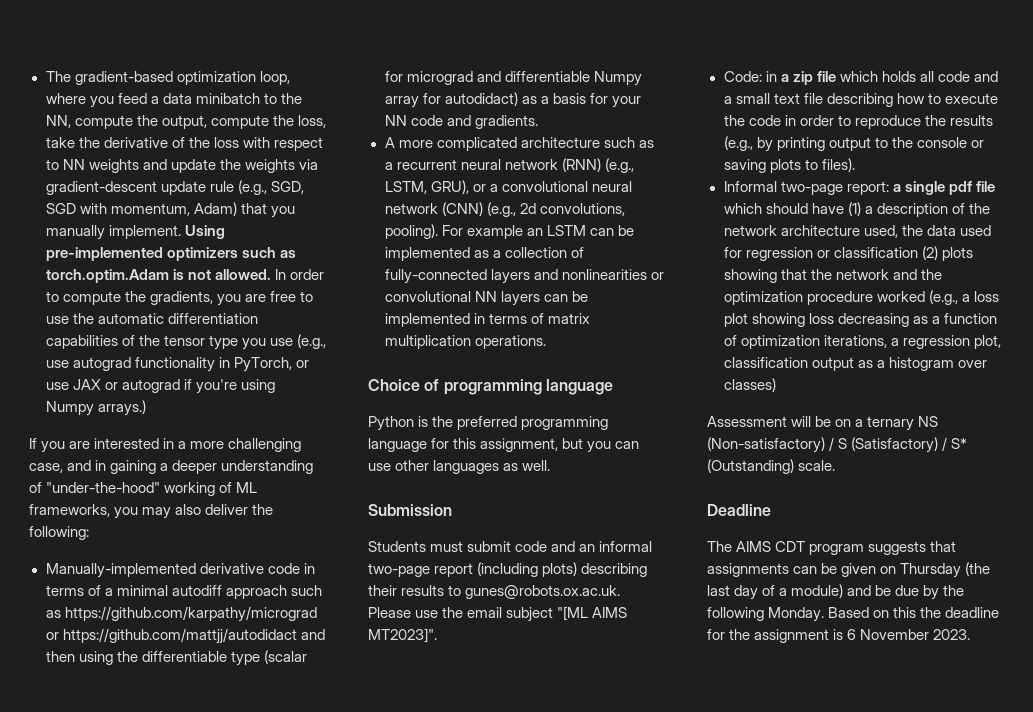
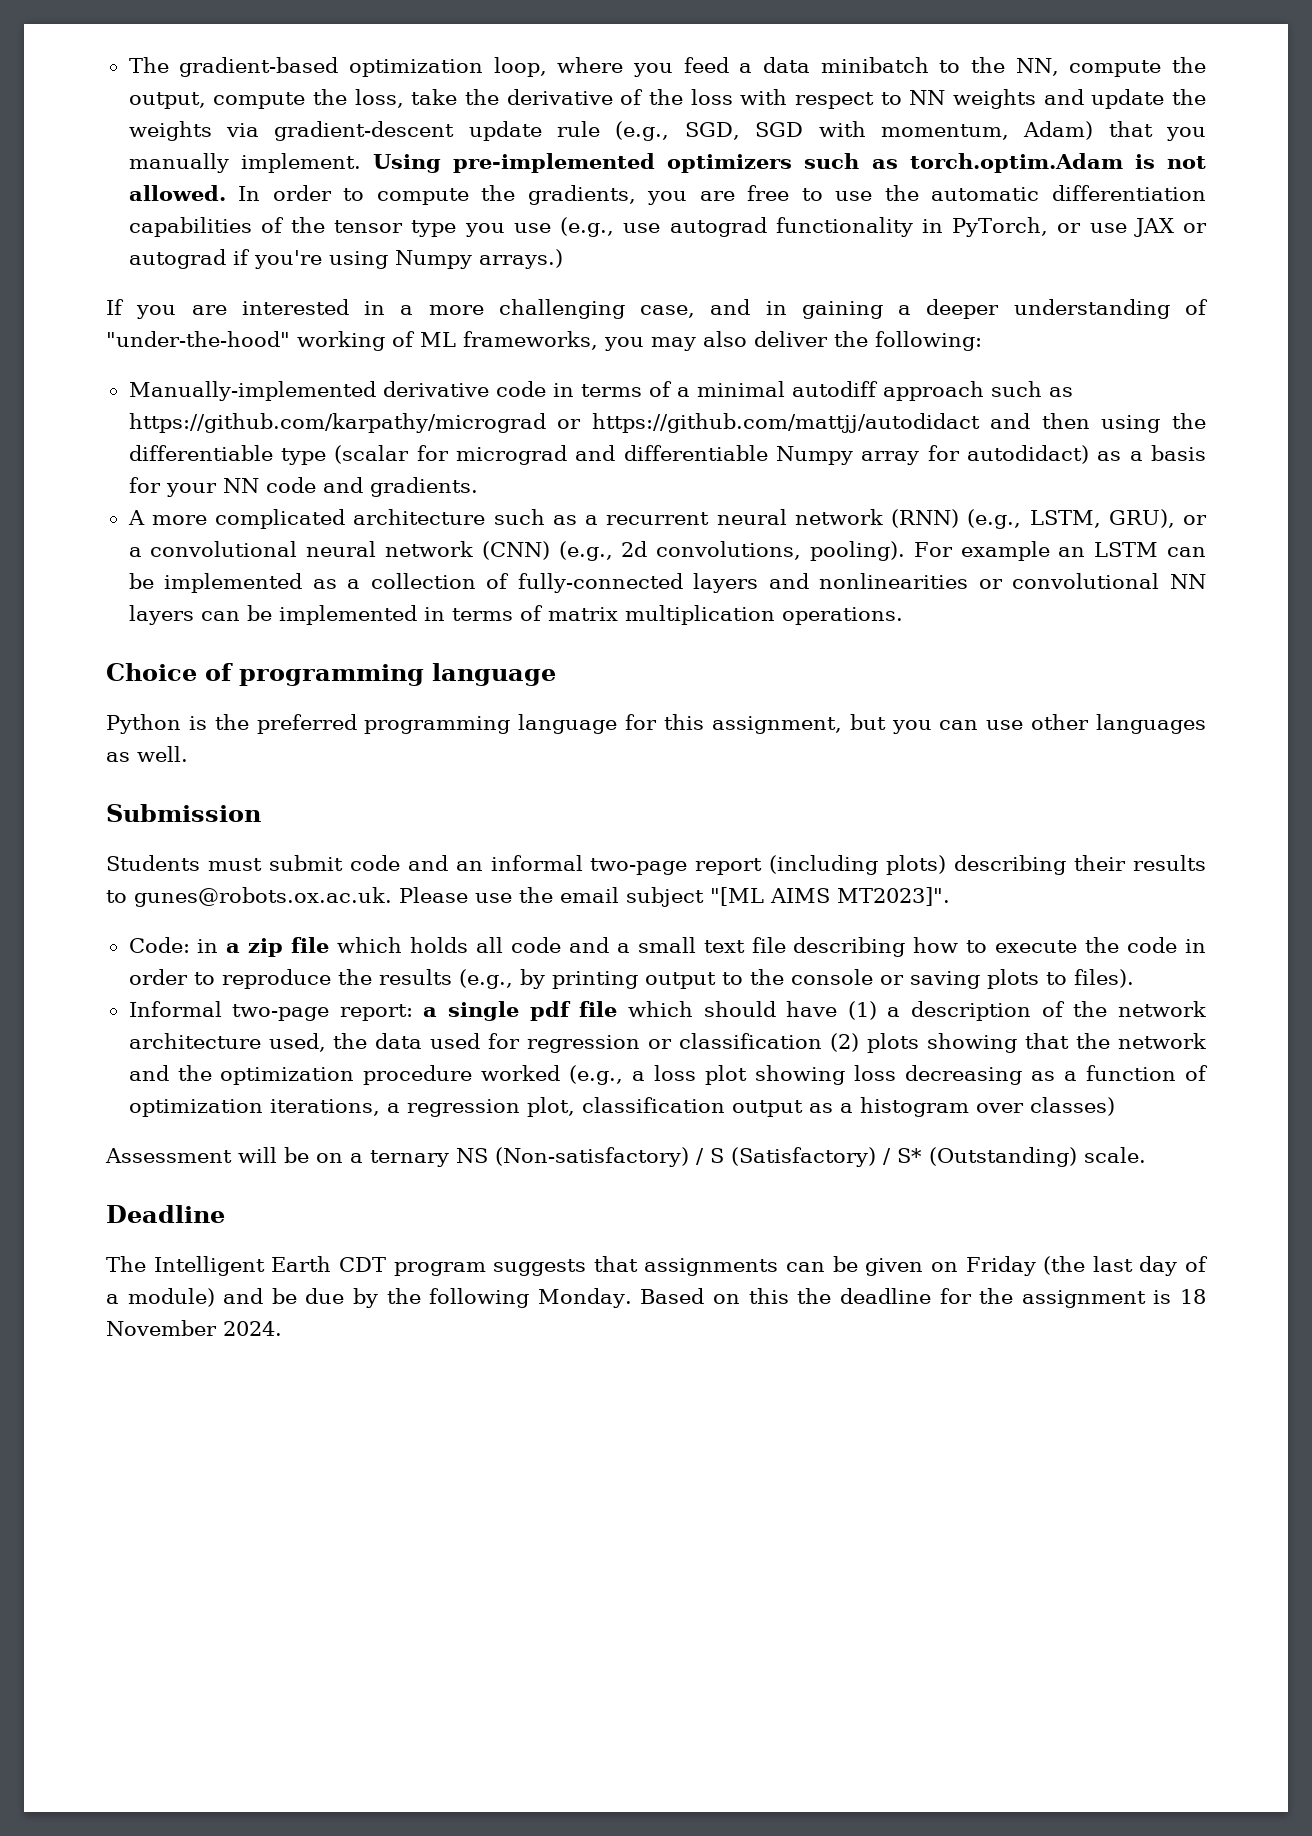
- The AIMS CDT program suggests that assignments can be given on Thursday (the last day of a module) and be due by the following Monday.
+ The Intelligent Earth CDT program suggests that assignments can be given on Friday (the last day of a module) and be due by the following Monday.
- Based on this the deadline for the assignment is 6 November 2023.
+ Based on this the deadline for the assignment is 18 November 2024.

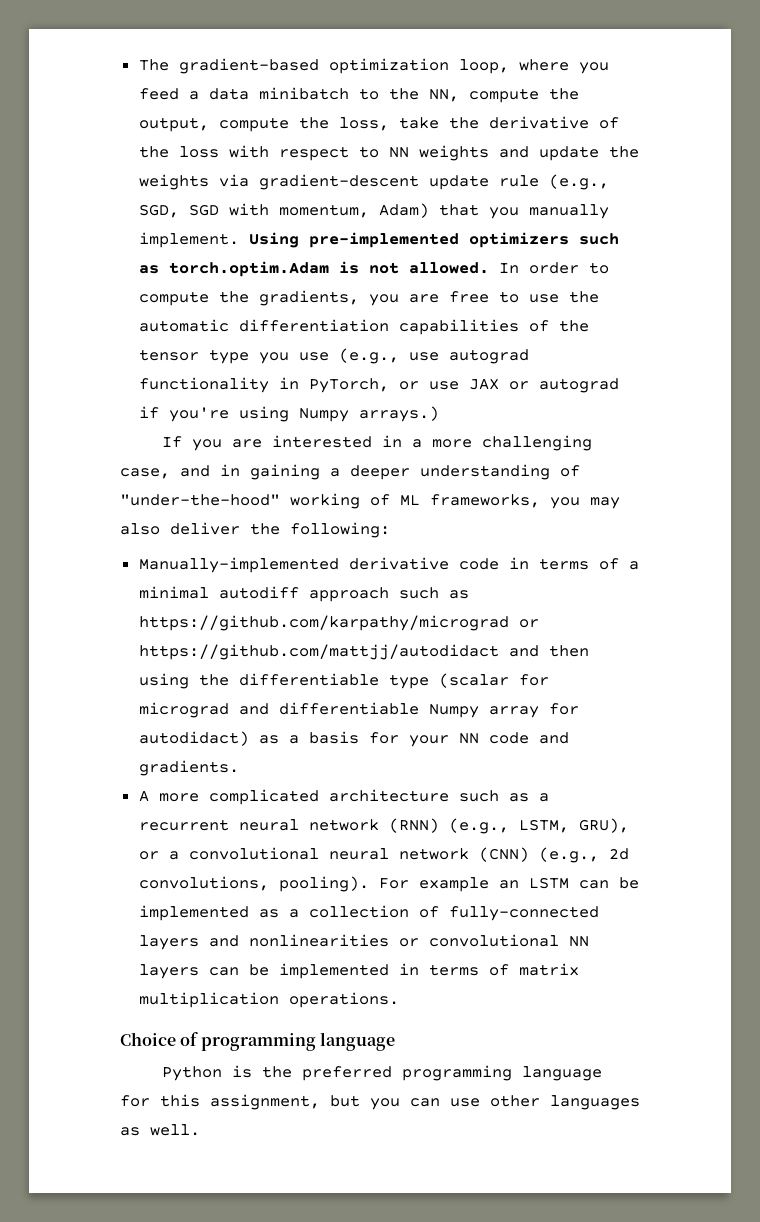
- Submission
- Students must submit code and an informal two-page report (including plots) describing their results to gunes@robots.ox.ac.uk. Please use the email subject "[ML AIMS MT2023]".
- Code: in a zip file which holds all code and a small text file describing how to execute the code in order to reproduce the results (e.g., by printing output to the console or saving plots to files).
- Informal two-page report: a single pdf file which should have (1) a description of the network architecture used, the data used for regression or classification (2) plots showing that the network and the optimization procedure worked (e.g., a loss plot showing loss decreasing as a function of optimization iterations, a regression plot, classification output as a histogram over classes)
- Assessment will be on a ternary NS (Non-satisfactory) / S (Satisfactory) / S* (Outstanding) scale.
- Deadline
- The Intelligent Earth CDT program suggests that assignments can be given on Friday (the last day of a module) and be due by the following Monday. Based on this the deadline for the assignment is 18 November 2024.

